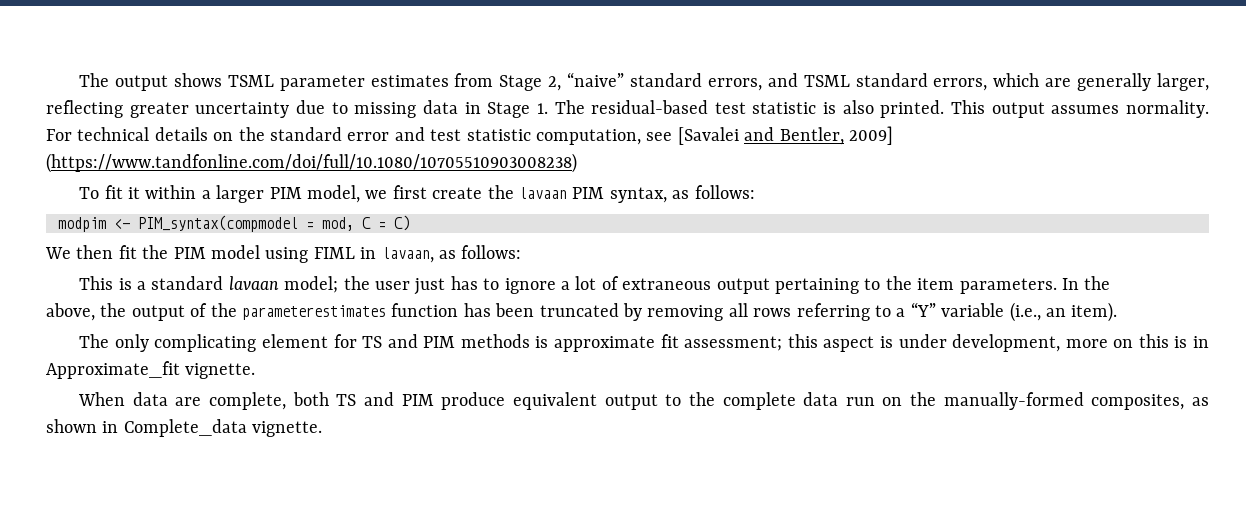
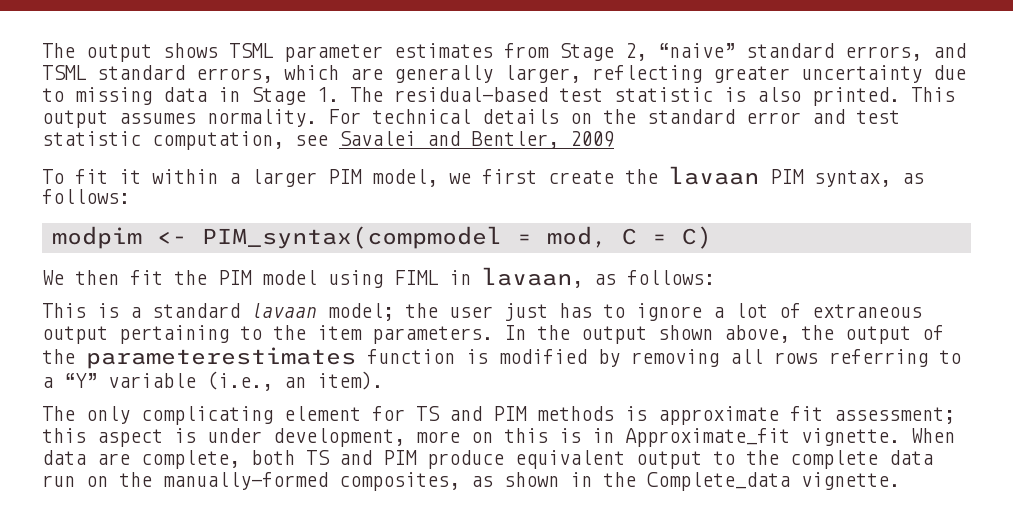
- For technical details on the standard error and test statistic computation, see [Savalei and Bentler, 2009] (https://www.tandfonline.com/doi/full/10.1080/10705510903008238)
+ For technical details on the standard error and test statistic computation, see Savalei and Bentler, 2009
- In the
- above, the output of the parameterestimates function has been truncated by removing all rows referring to a “Y” variable (i.e., an item).
+ In the output shown above, the output of the parameterestimates function is modified by removing all rows referring to a “Y” variable (i.e., an item).
- The only complicating element for TS and PIM methods is approximate fit assessment; this aspect is under development, more on this is in Approximate_fit vignette.
- When data are complete, both TS and PIM produce equivalent output to the complete data run on the manually-formed composites, as shown in Complete_data vignette.
+ The only complicating element for TS and PIM methods is approximate fit assessment; this aspect is under development, more on this is in Approximate_fit vignette. When data are complete, both TS and PIM produce equivalent output to the complete data run on the manually-formed composites, as shown in the Complete_data vignette.

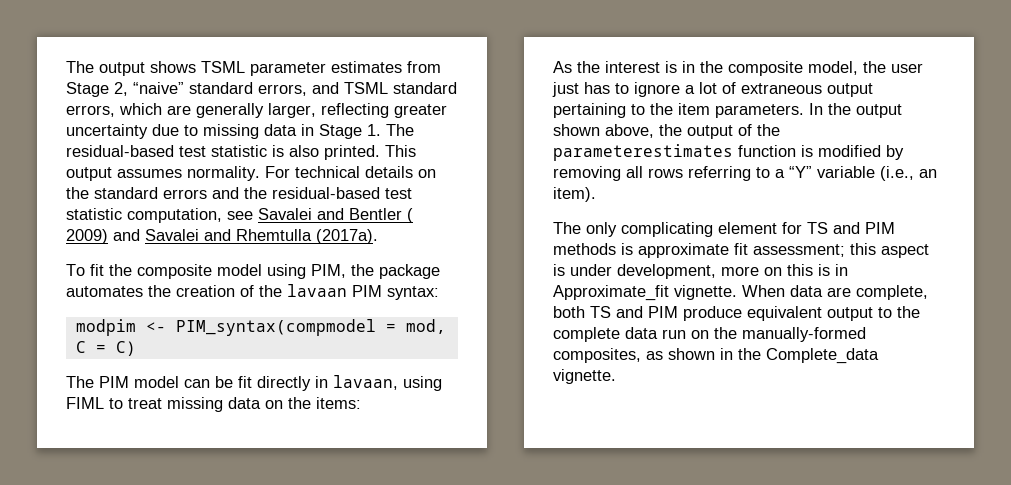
- For technical details on the standard error and test statistic computation, see Savalei and Bentler, 2009
- To fit it within a larger PIM model, we first create the lavaan PIM syntax, as follows:
+ For technical details on the standard errors and the residual-based test statistic computation, see Savalei and Bentler ( 2009) and Savalei and Rhemtulla (2017a).
+ To fit the composite model using PIM, the package automates the creation of the lavaan PIM syntax:
- We then fit the PIM model using FIML in lavaan, as follows:
- This is a standard lavaan model; the user just has to ignore a lot of extraneous output pertaining to the item parameters.
+ The PIM model can be fit directly in lavaan, using FIML to treat missing data on the items:
+ As the interest is in the composite model, the user just has to ignore a lot of extraneous output pertaining to the item parameters.

